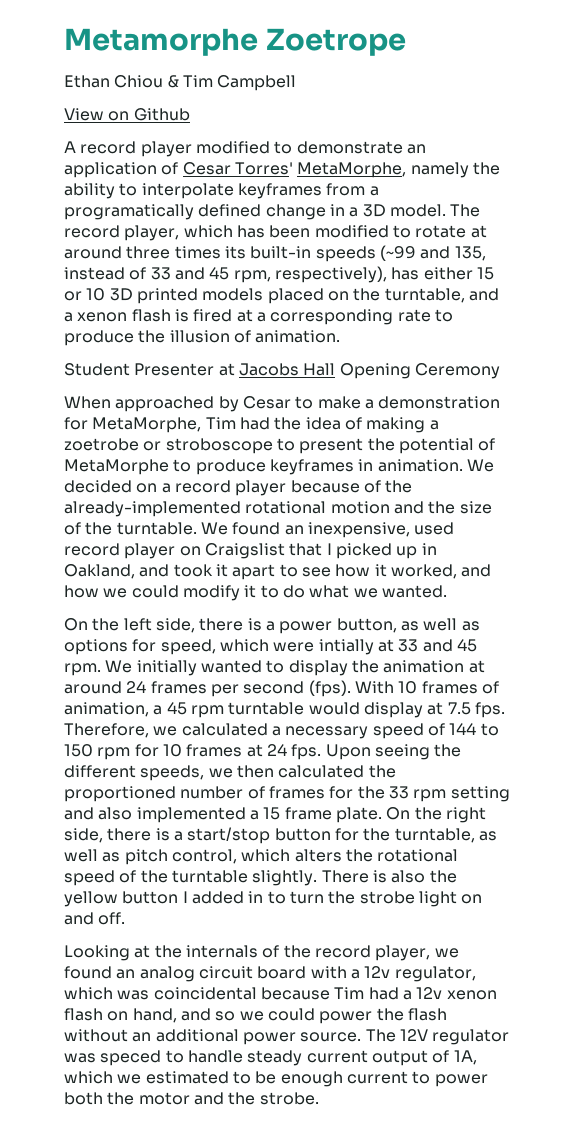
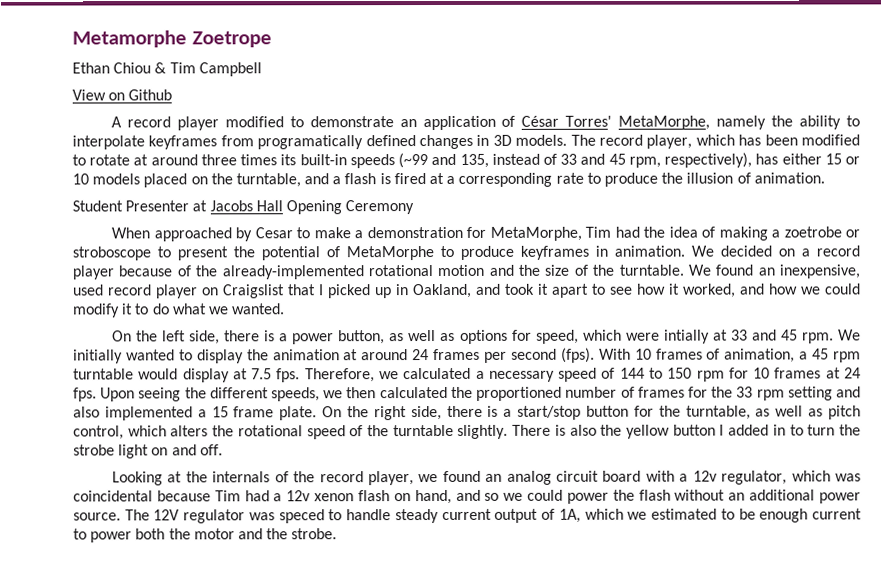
- A record player modified to demonstrate an application of Cesar Torres' MetaMorphe, namely the ability to interpolate keyframes from a programatically defined change in a 3D model.
+ A record player modified to demonstrate an application of César Torres' MetaMorphe, namely the ability to interpolate keyframes from programatically defined changes in 3D models.
- The record player, which has been modified to rotate at around three times its built-in speeds (~99 and 135, instead of 33 and 45 rpm, respectively), has either 15 or 10 3D printed models placed on the turntable, and a xenon flash is fired at a corresponding rate to produce the illusion of animation.
+ The record player, which has been modified to rotate at around three times its built-in speeds (~99 and 135, instead of 33 and 45 rpm, respectively), has either 15 or 10 models placed on the turntable, and a flash is fired at a corresponding rate to produce the illusion of animation.

